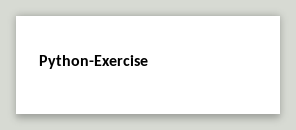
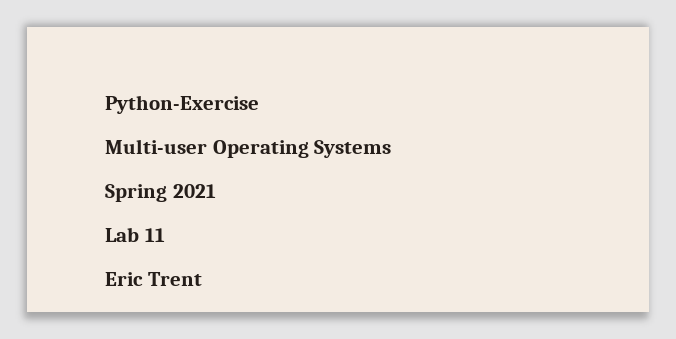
+ Multi-user Operating Systems
+ Spring 2021
+ Lab 11
+ Eric Trent

